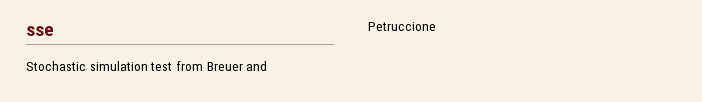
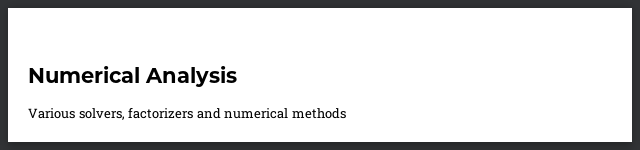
- sse
- Stochastic simulation test from Breuer and Petruccione
+ Numerical Analysis
+ Various solvers, factorizers and numerical methods

